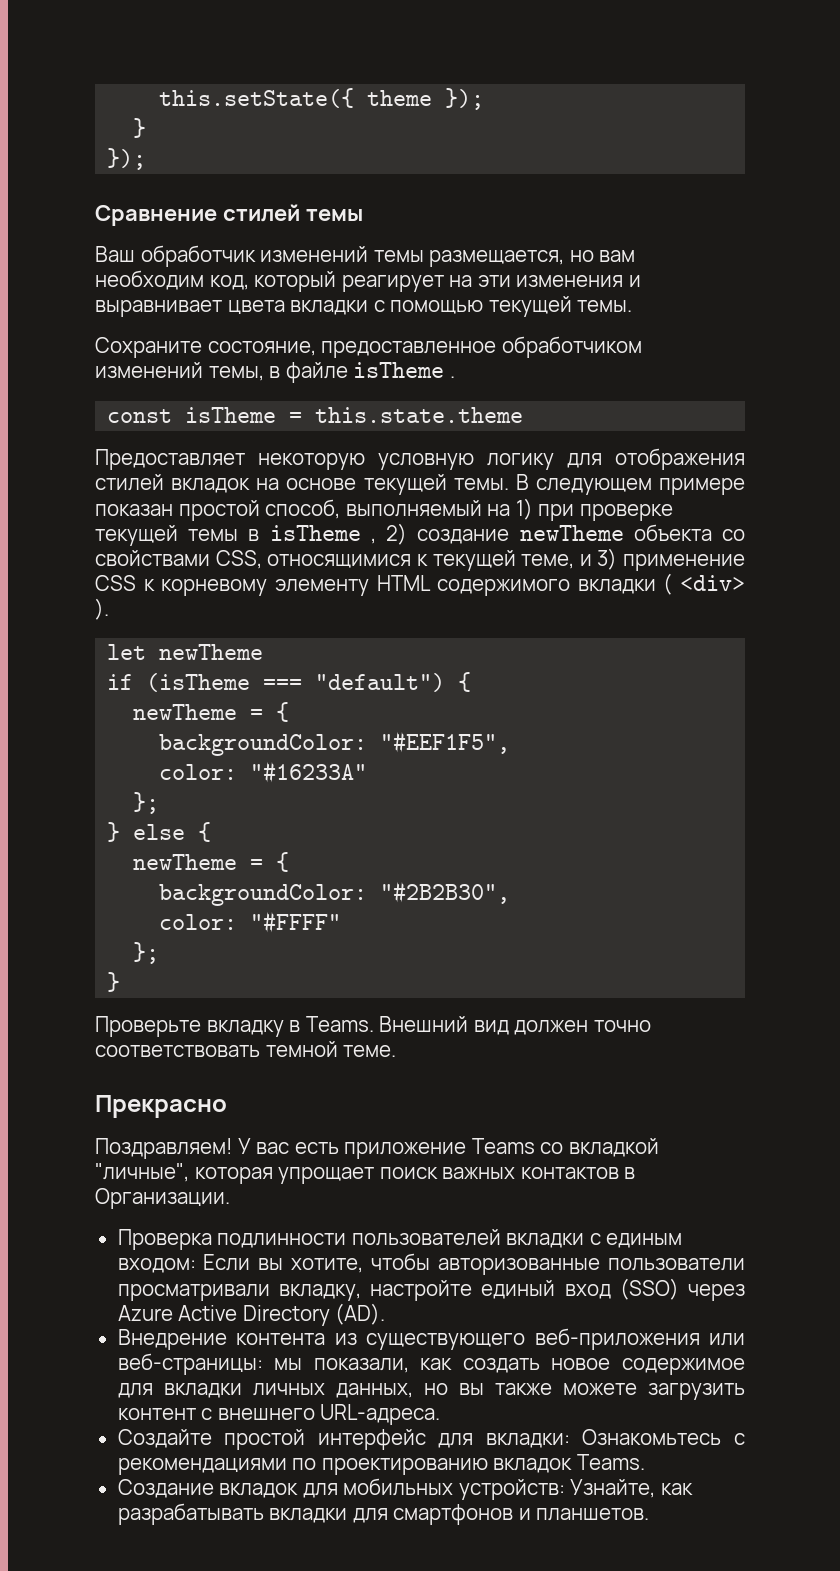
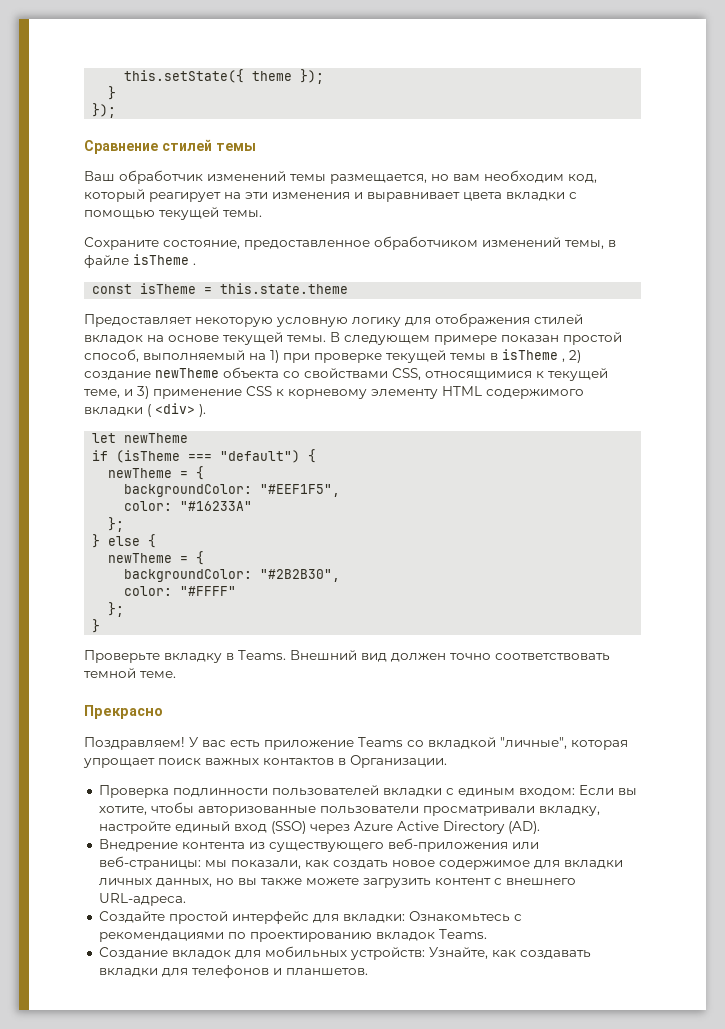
- Создание вкладок для мобильных устройств: Узнайте, как разрабатывать вкладки для смартфонов и планшетов.
+ Создание вкладок для мобильных устройств: Узнайте, как создавать вкладки для телефонов и планшетов.

